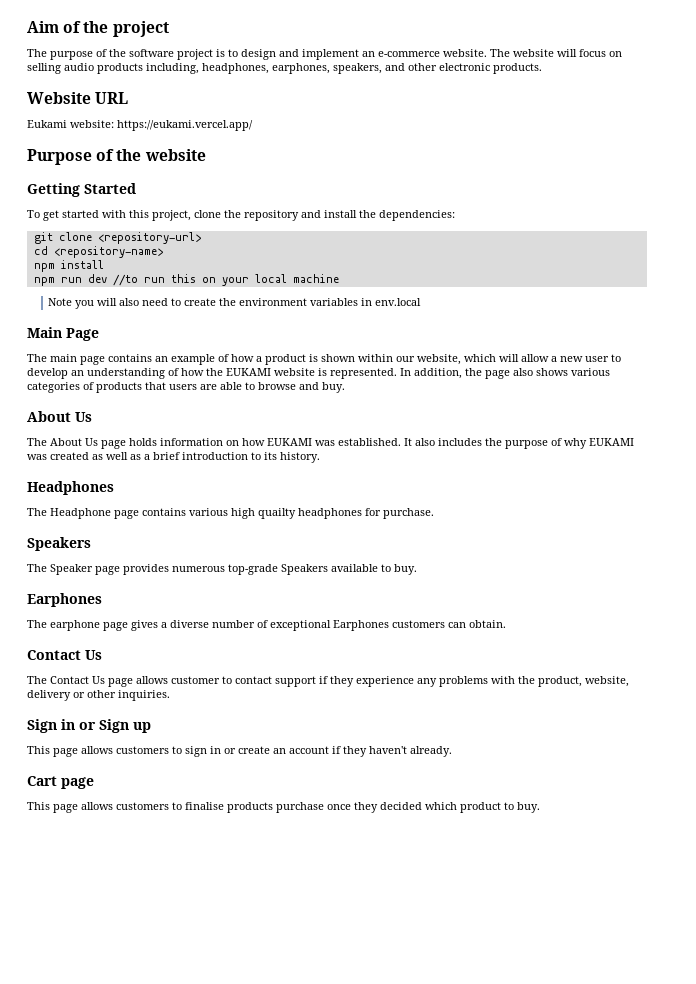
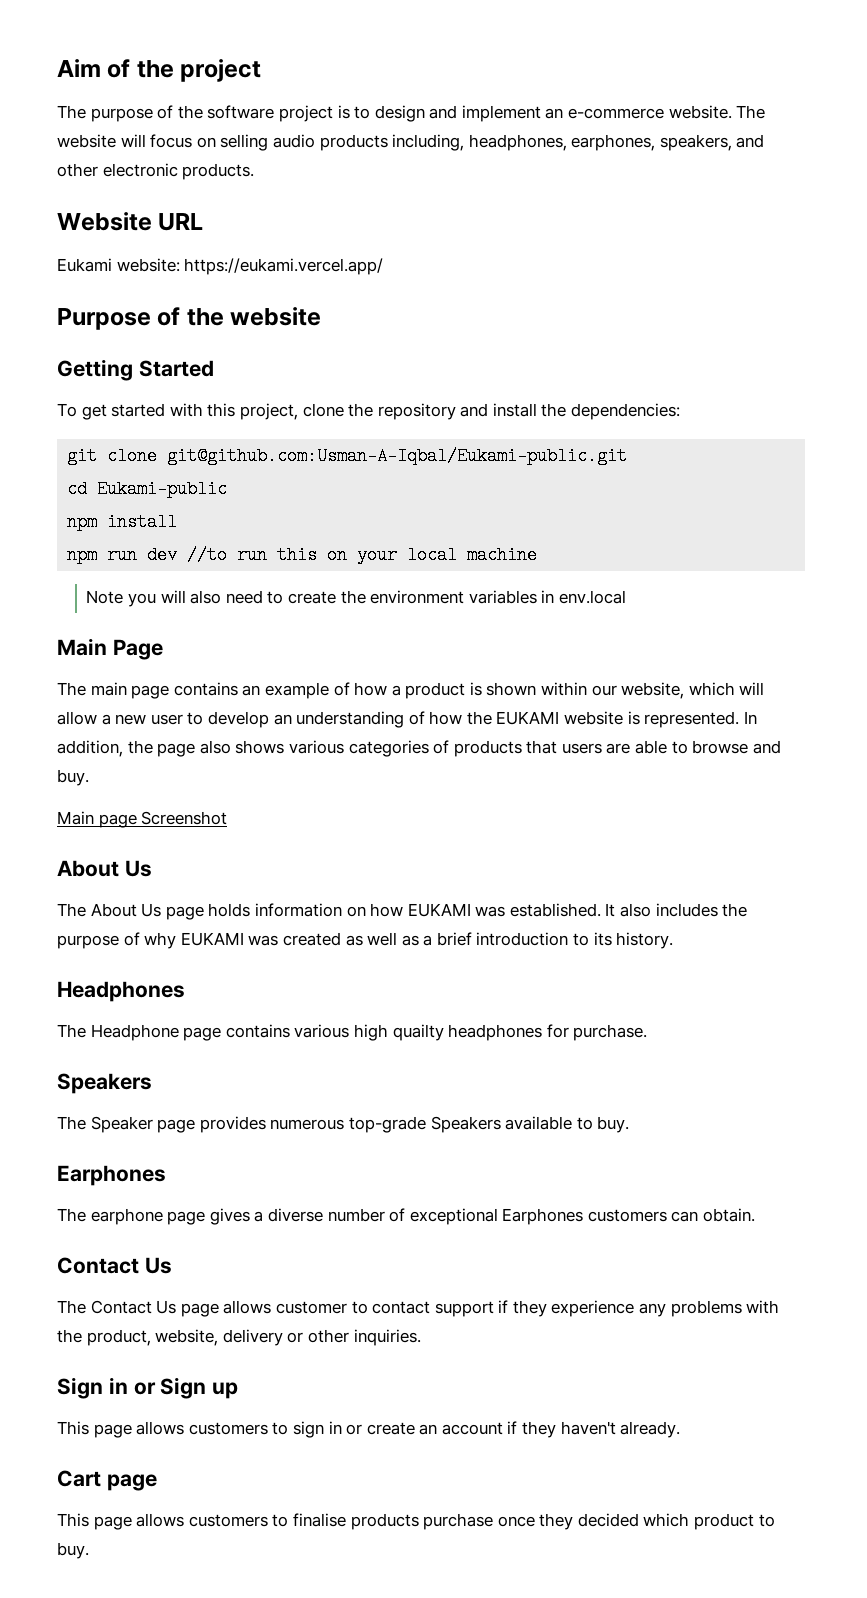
- git clone <repository-url>
+ git clone git@github.com:Usman-A-Iqbal/Eukami-public.git
- cd <repository-name>
+ cd Eukami-public
+ Main page Screenshot

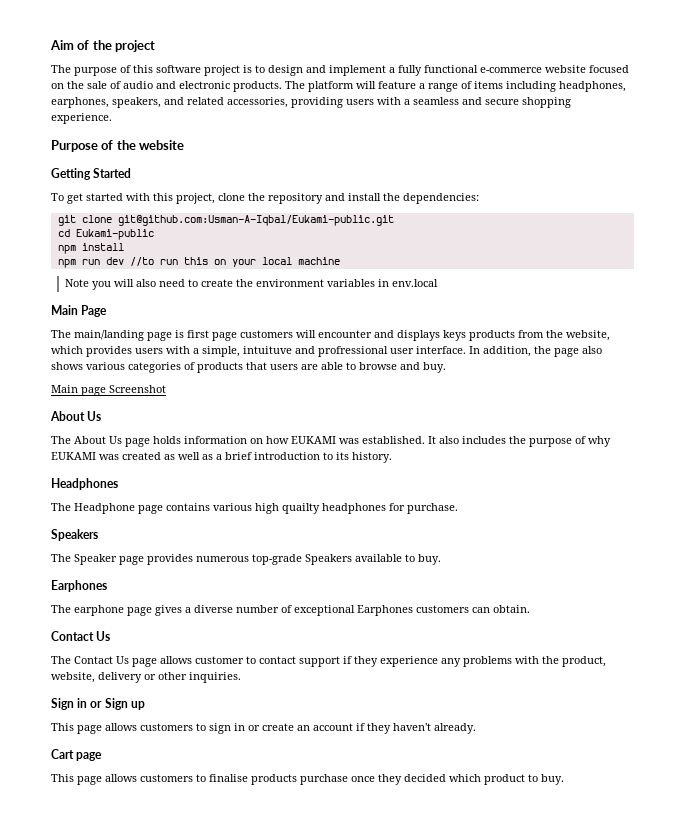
- The purpose of the software project is to design and implement an e-commerce website. The website will focus on selling audio products including, headphones, earphones, speakers, and other electronic products.
- Website URL
- Eukami website: https://eukami.vercel.app/
+ The purpose of this software project is to design and implement a fully functional e-commerce website focused on the sale of audio and electronic products. The platform will feature a range of items including headphones, earphones, speakers, and related accessories, providing users with a seamless and secure shopping experience.
- The main page contains an example of how a product is shown within our website, which will allow a new user to develop an understanding of how the EUKAMI website is represented.
+ The main/landing page is first page customers will encounter and displays keys products from the website, which provides users with a simple, intuituve and profressional user interface.

